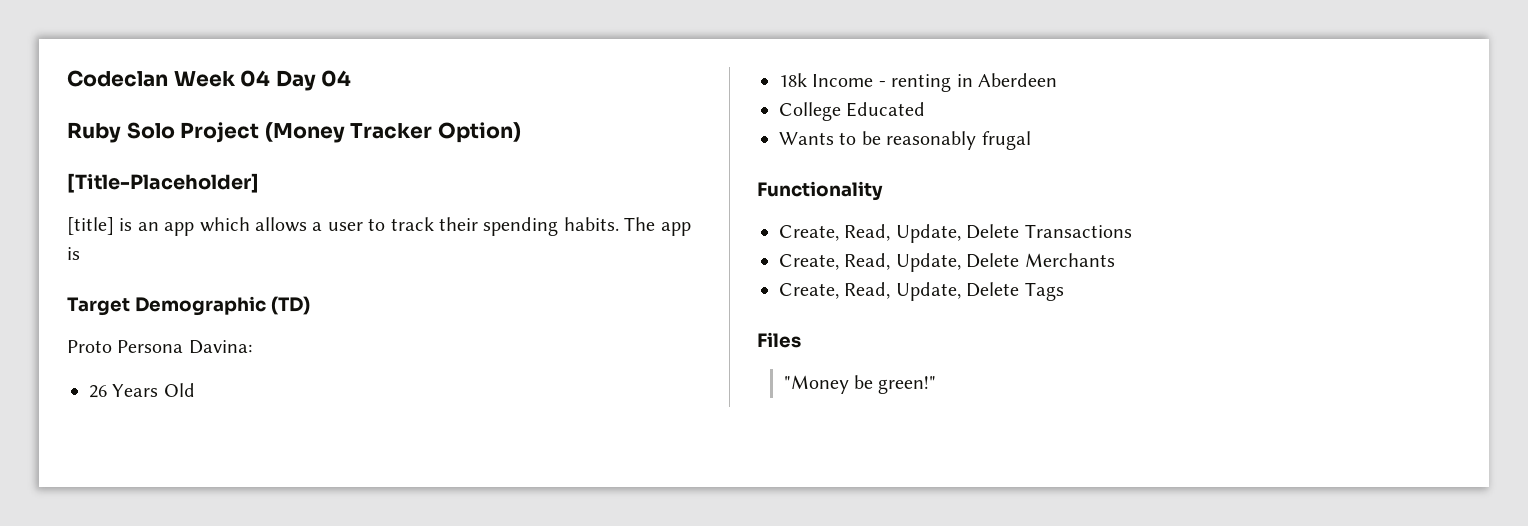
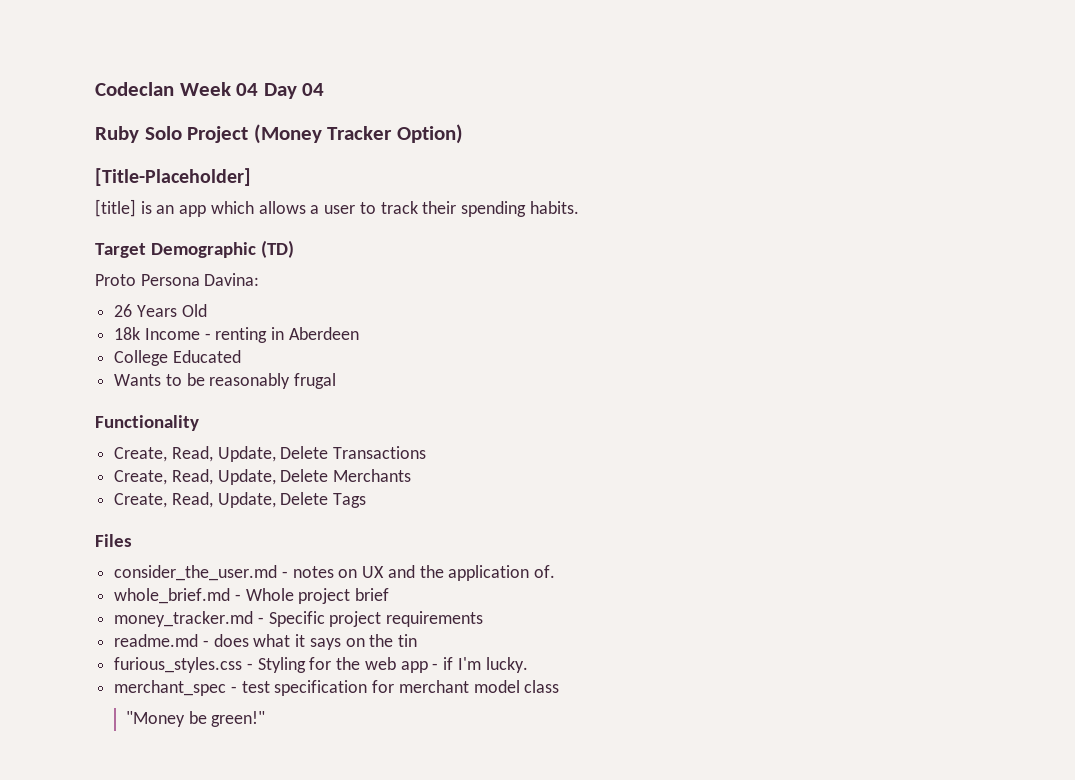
- The app is
+ consider_the_user.md - notes on UX and the application of.
+ whole_brief.md - Whole project brief
+ money_tracker.md - Specific project requirements
+ readme.md - does what it says on the tin
+ furious_styles.css - Styling for the web app - if I'm lucky.
+ merchant_spec - test specification for merchant model class

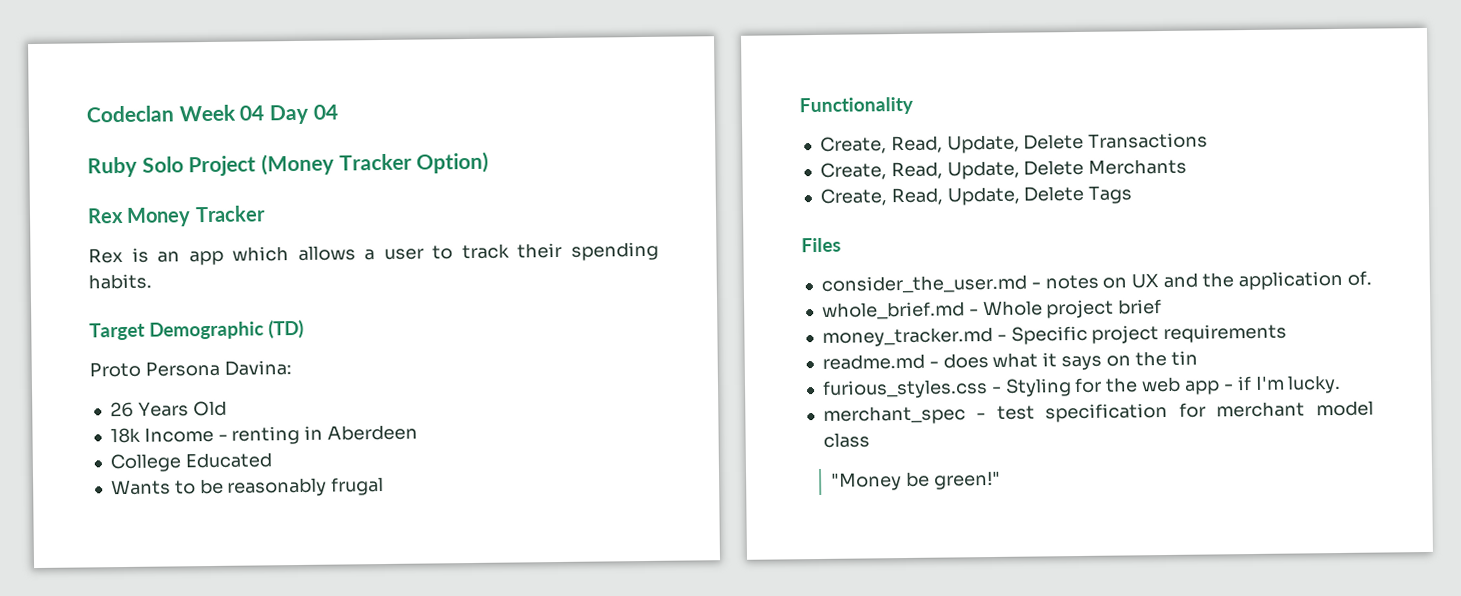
- [Title-Placeholder]
- [title] is an app which allows a user to track their spending habits.
+ Rex Money Tracker
+ Rex is an app which allows a user to track their spending habits.

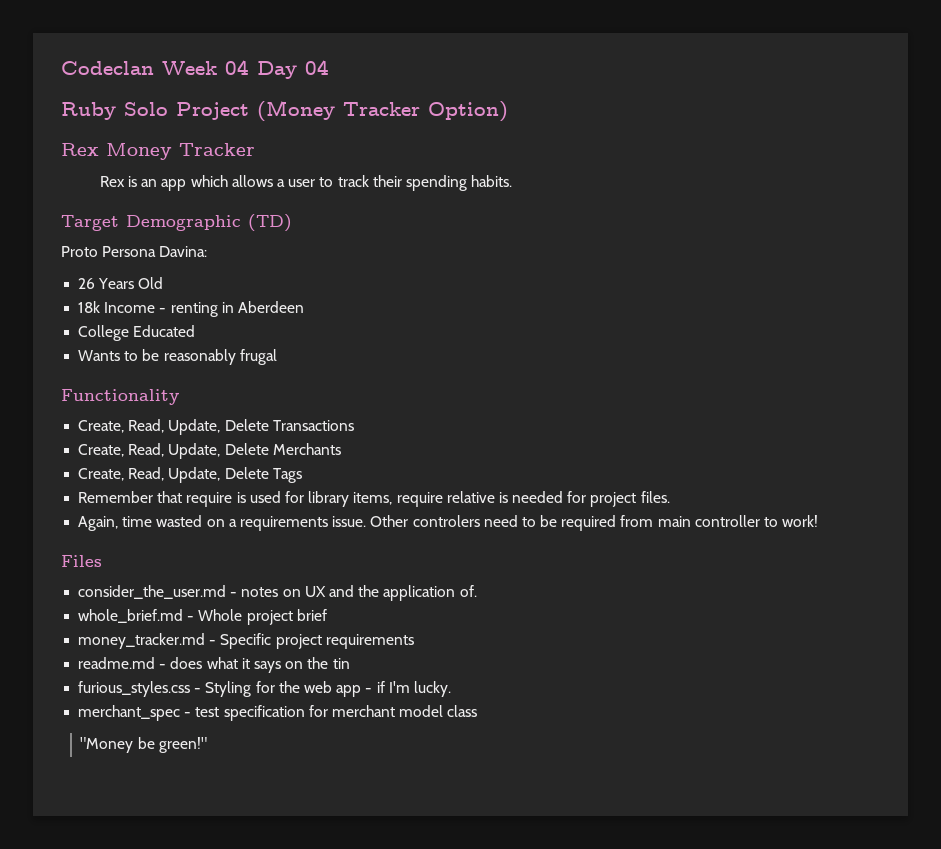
+ Remember that require is used for library items, require relative is needed for project files.
+ Again, time wasted on a requirements issue. Other controlers need to be required from main controller to work!

